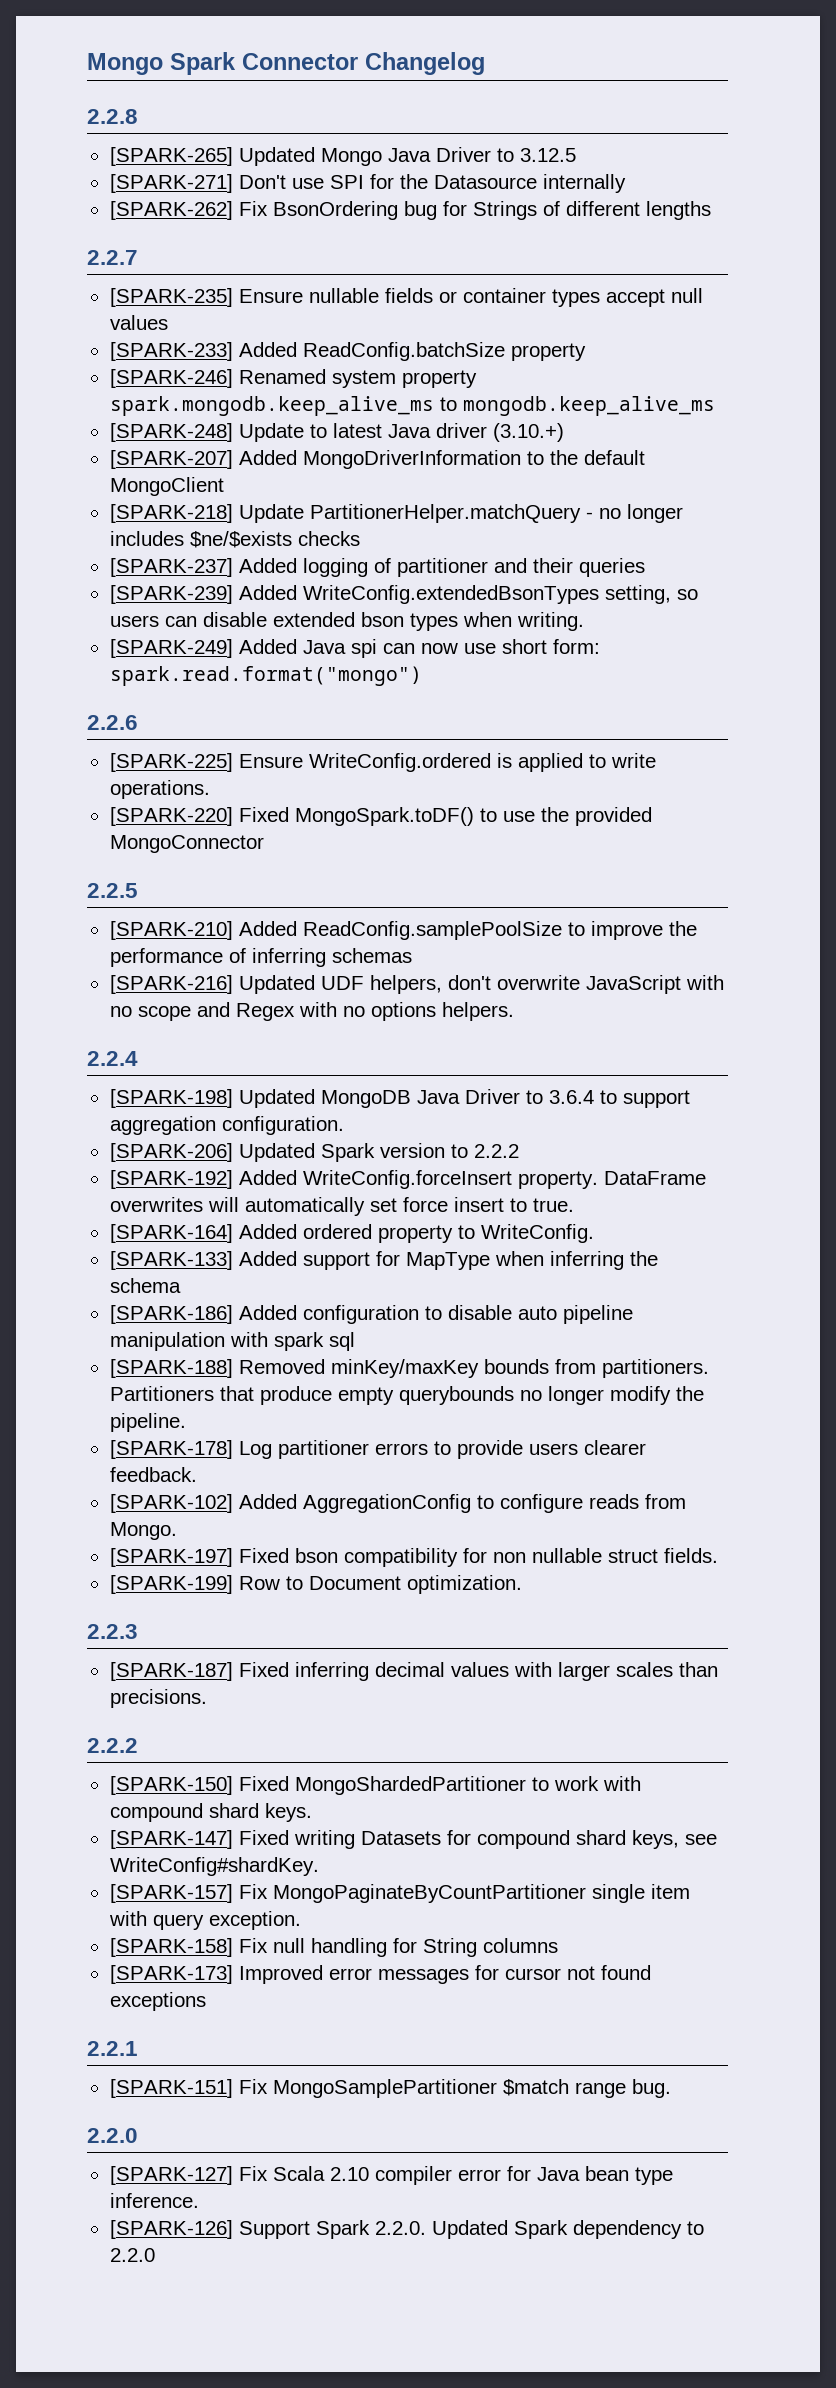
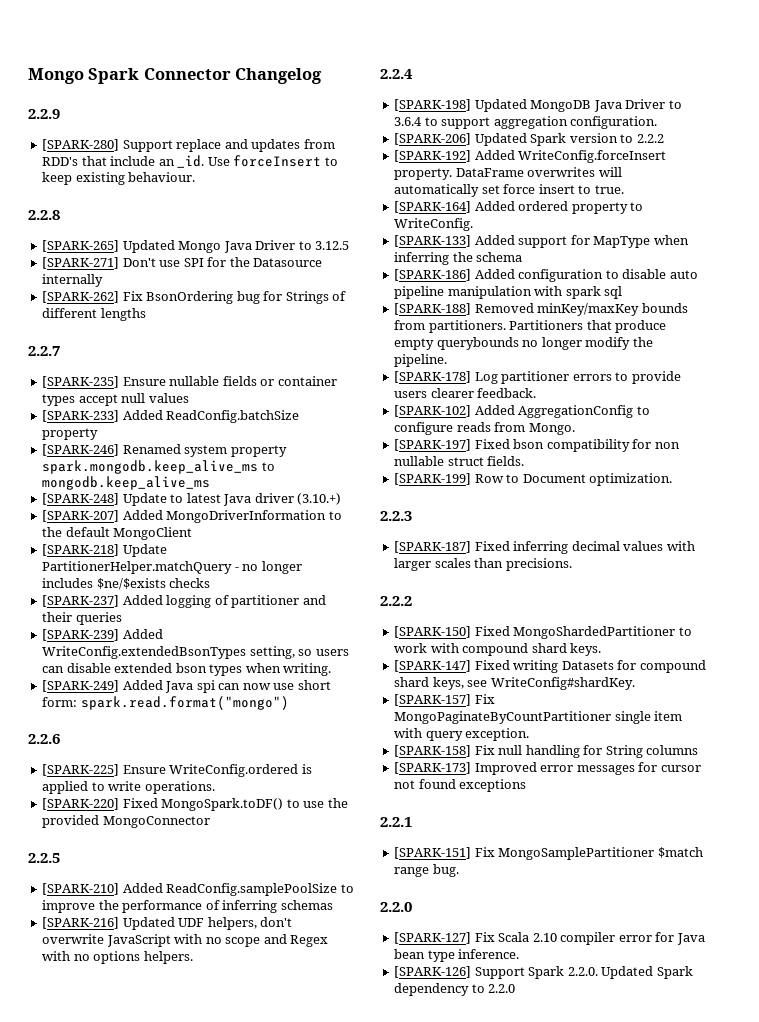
+ 2.2.9
+ [SPARK-280] Support replace and updates from RDD's that include an _id. Use forceInsert to keep existing behaviour.

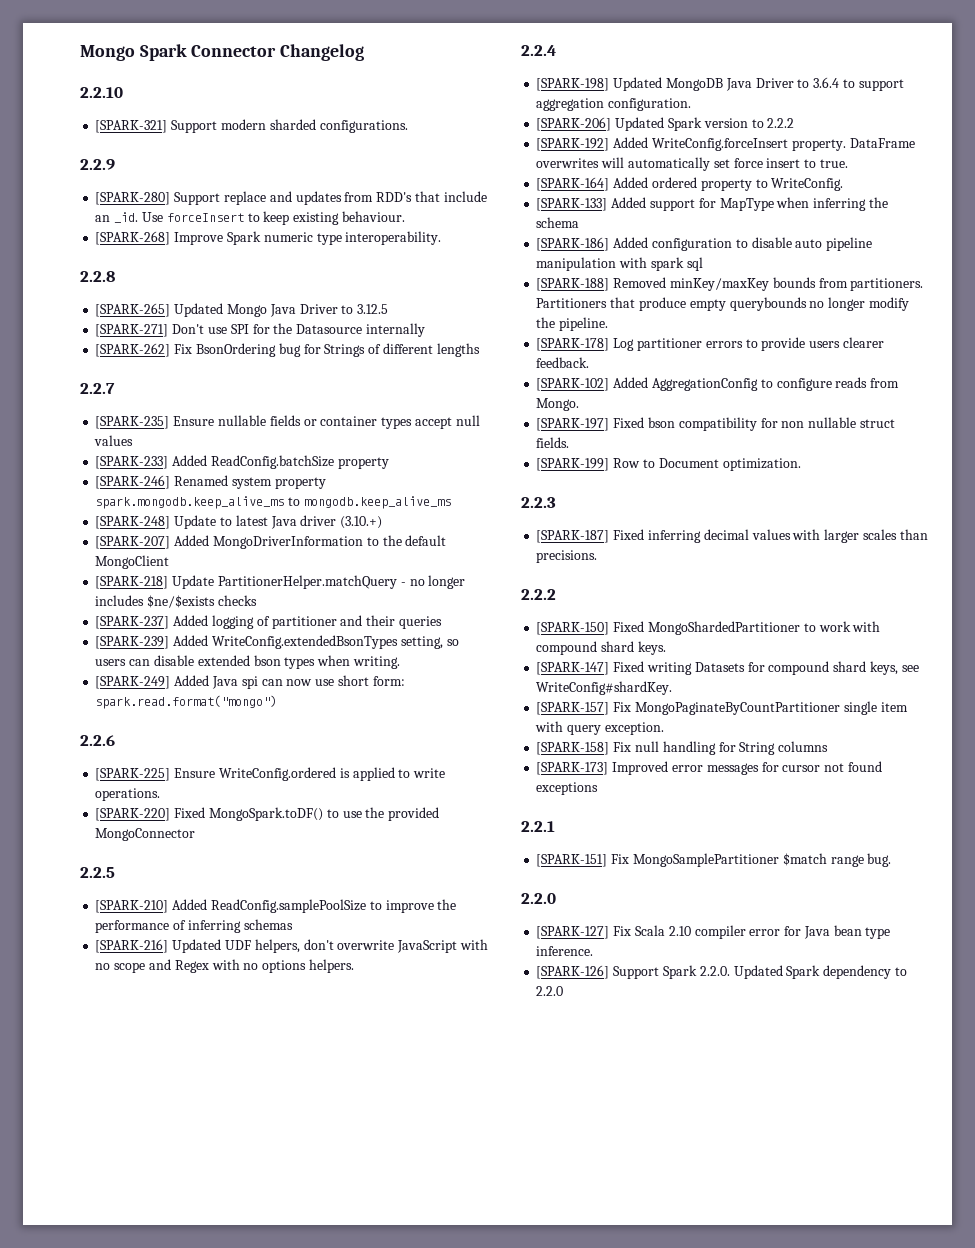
+ 2.2.10
+ [SPARK-321] Support modern sharded configurations.
+ [SPARK-268] Improve Spark numeric type interoperability.

